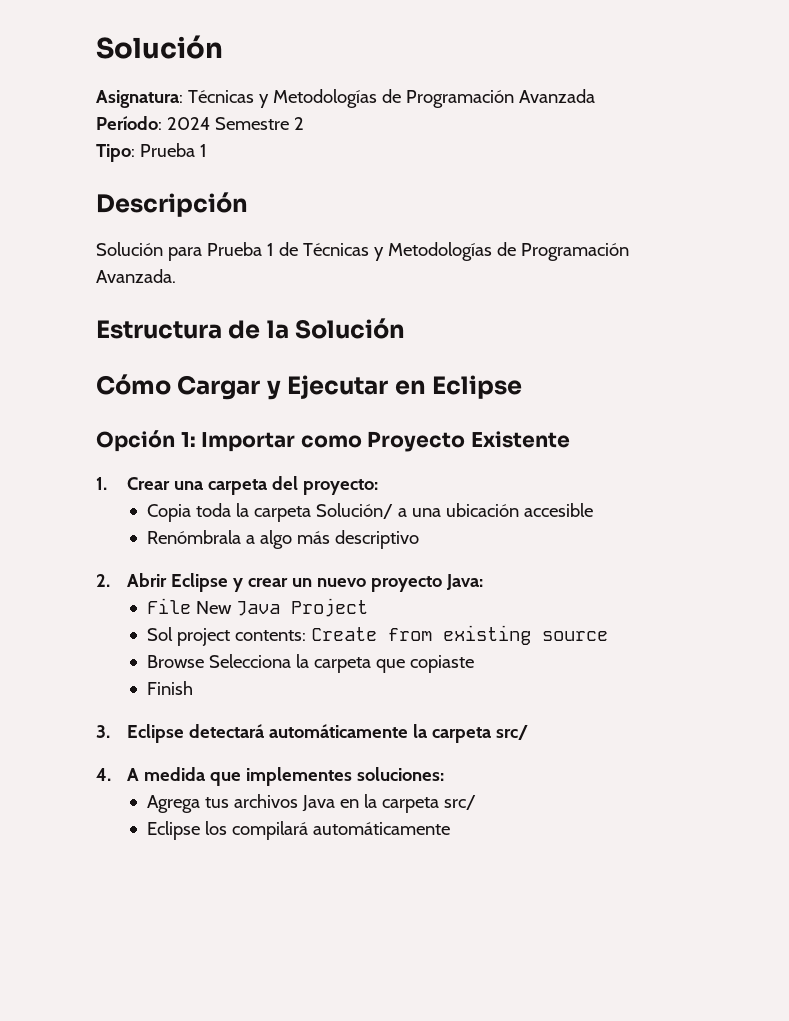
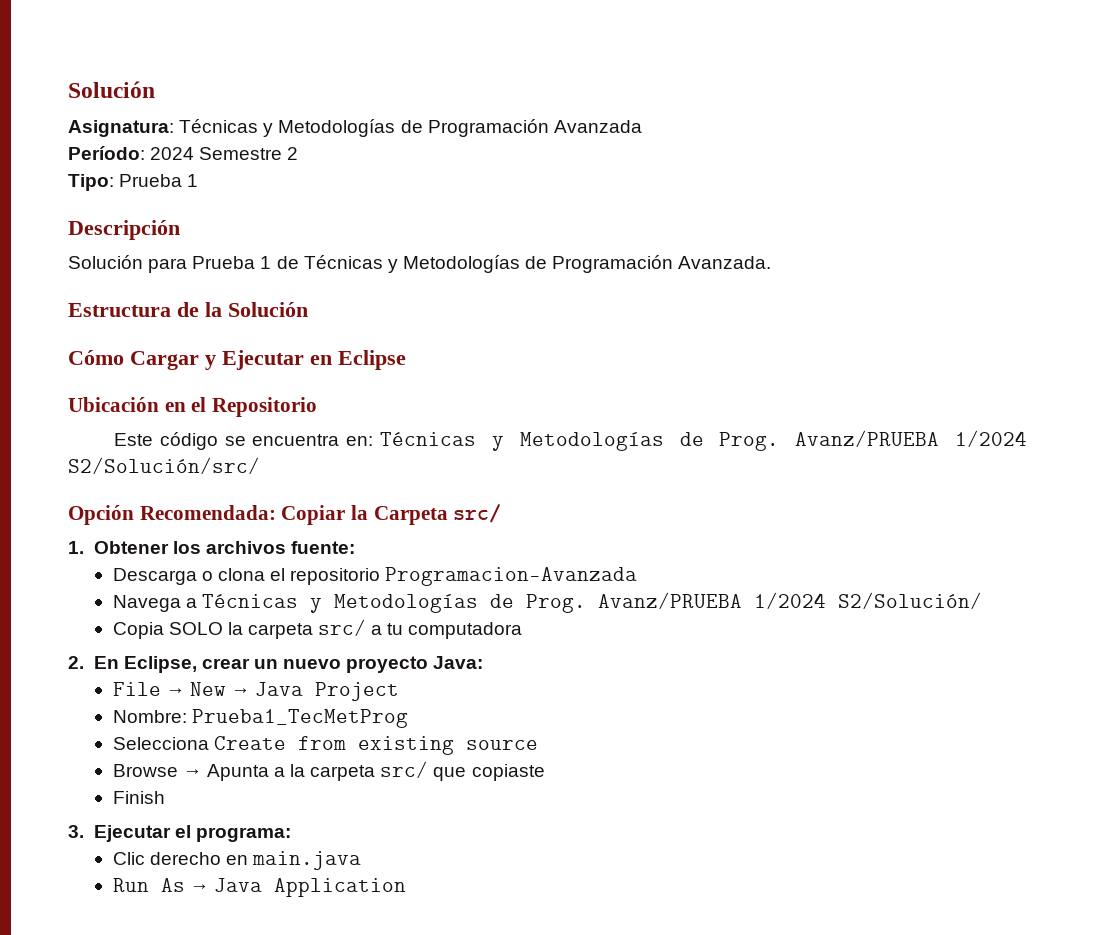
- Opción 1: Importar como Proyecto Existente
- 1. Crear una carpeta del proyecto:
+ Ubicación en el Repositorio
+ Este código se encuentra en: Técnicas y Metodologías de Prog. Avanz/PRUEBA 1/2024 S2/Solución/src/
+ Opción Recomendada: Copiar la Carpeta src/
+ 1. Obtener los archivos fuente:
+ Descarga o clona el repositorio Programacion-Avanzada
+ Navega a Técnicas y Metodologías de Prog. Avanz/PRUEBA 1/2024 S2/Solución/
- Copia toda la carpeta Solución/ a una ubicación accesible
- Renómbrala a algo más descriptivo
- 2. Abrir Eclipse y crear un nuevo proyecto Java:
+ Copia SOLO la carpeta src/ a tu computadora
+ 2. En Eclipse, crear un nuevo proyecto Java:
- File New Java Project
+ File → New → Java Project
- Sol project contents: Create from existing source
+ Nombre: Prueba1_TecMetProg
+ Selecciona Create from existing source
- Browse Selecciona la carpeta que copiaste
+ Browse → Apunta a la carpeta src/ que copiaste
- 3. Eclipse detectará automáticamente la carpeta src/
- 4. A medida que implementes soluciones:
- Agrega tus archivos Java en la carpeta src/
- Eclipse los compilará automáticamente
+ 3. Ejecutar el programa:
+ Clic derecho en main.java
+ Run As → Java Application

